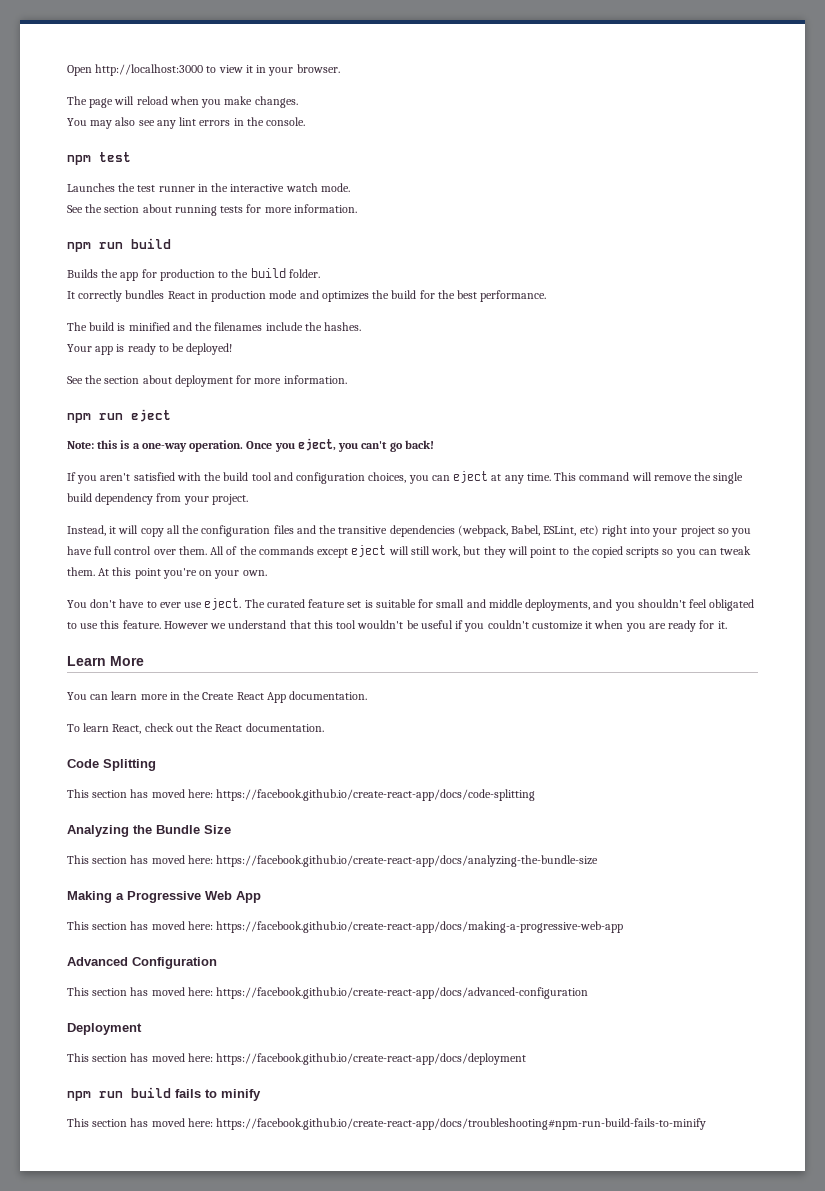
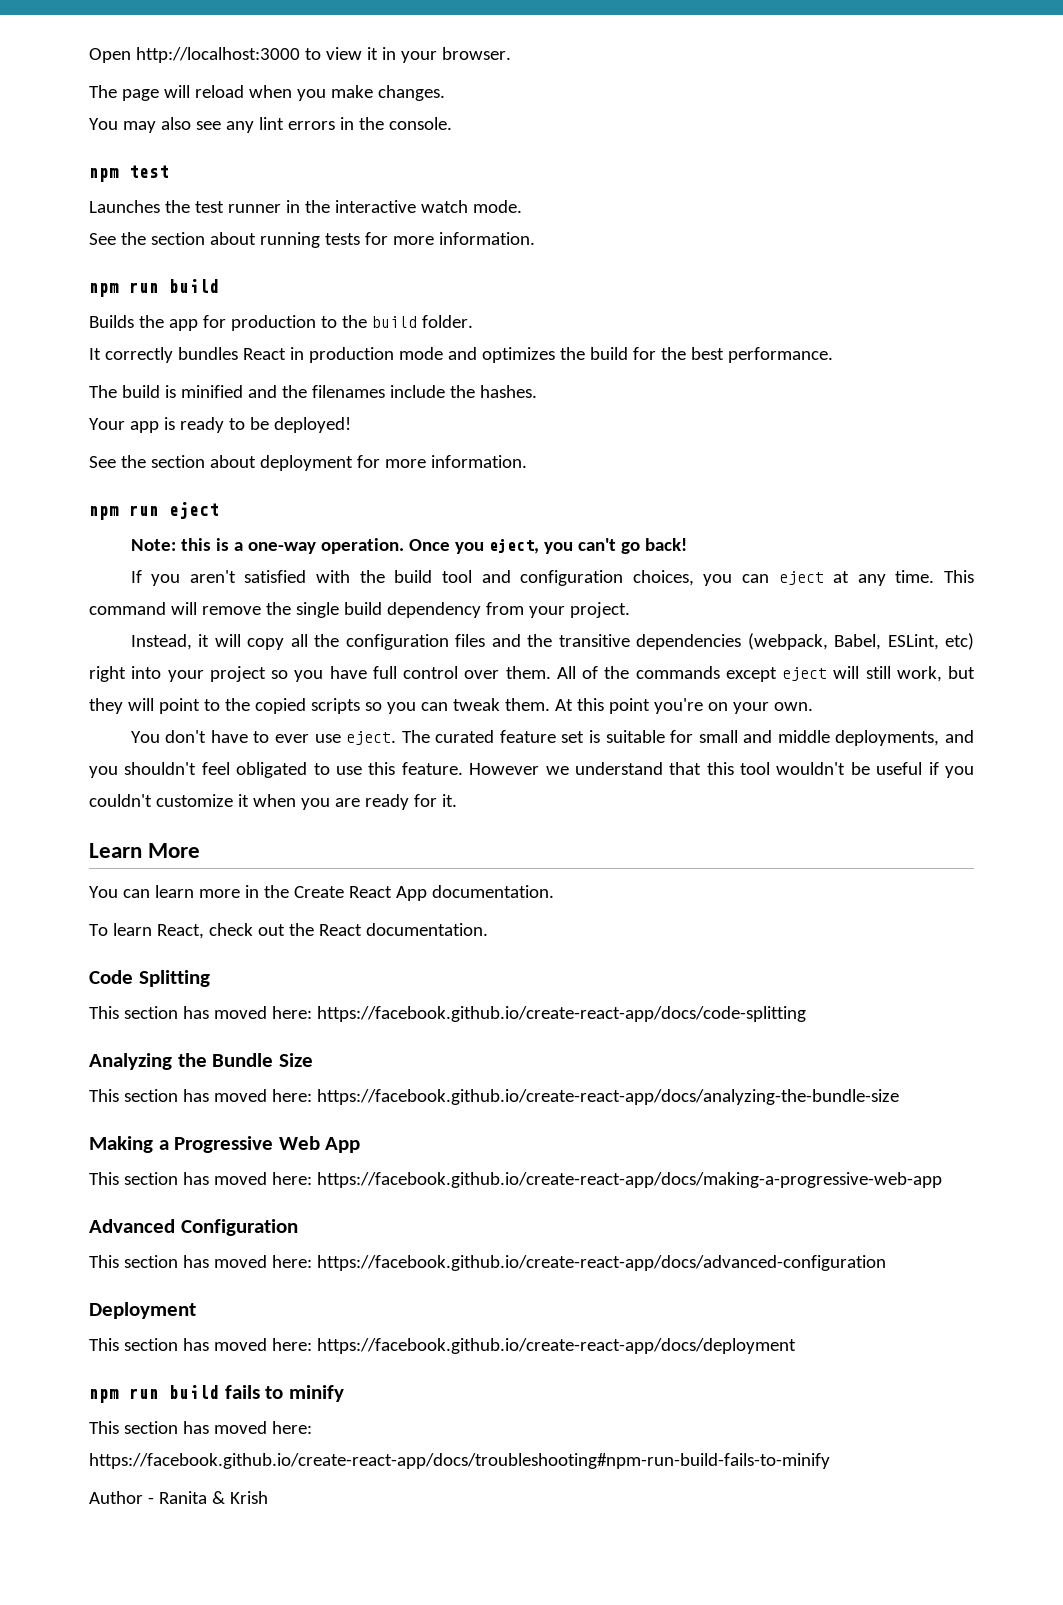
+ Author - Ranita & Krish

